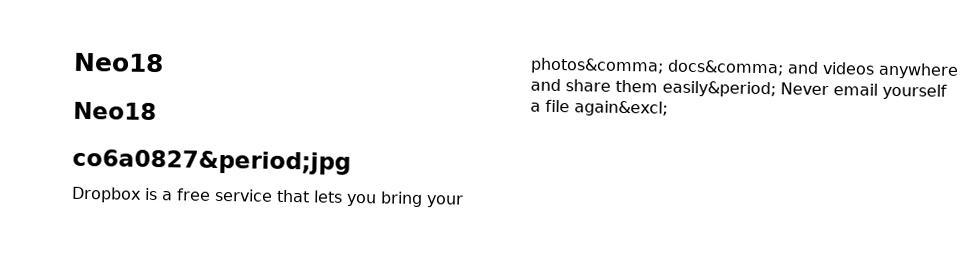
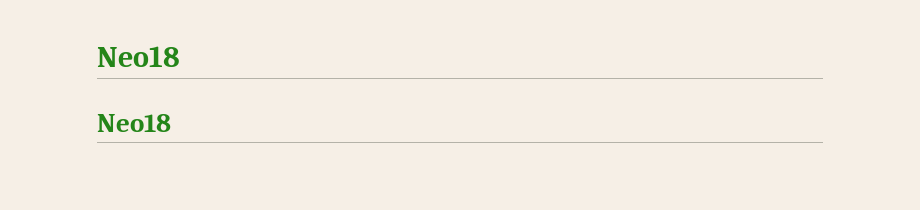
- co6a0827&period;jpg
- Dropbox is a free service that lets you bring your photos&comma; docs&comma; and videos anywhere and share them easily&period; Never email yourself a file again&excl;

